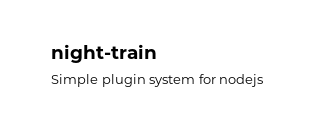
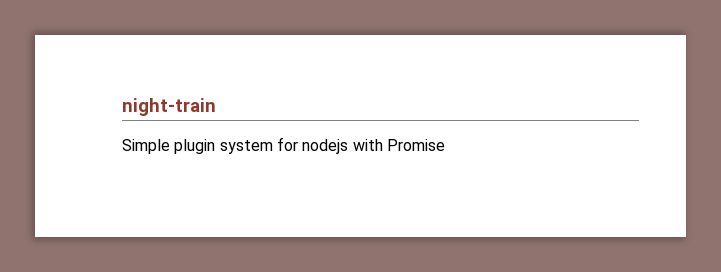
- Simple plugin system for nodejs
+ Simple plugin system for nodejs with Promise

